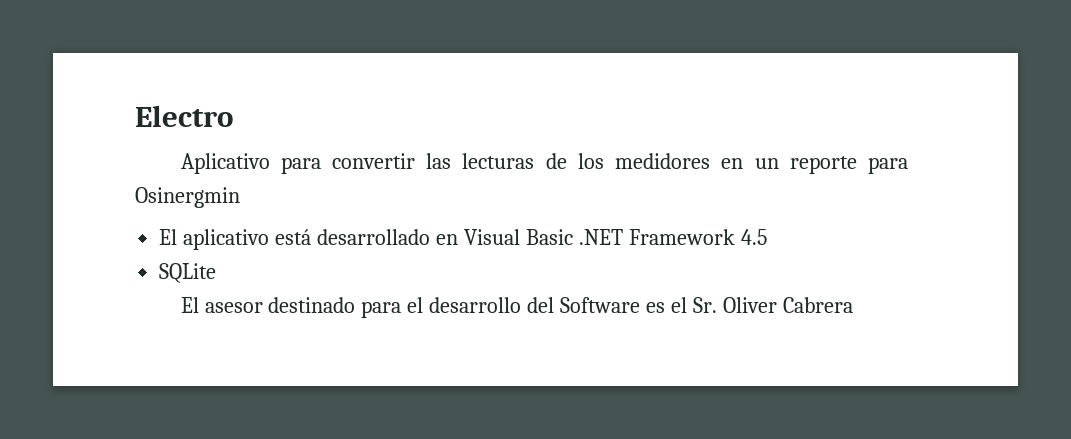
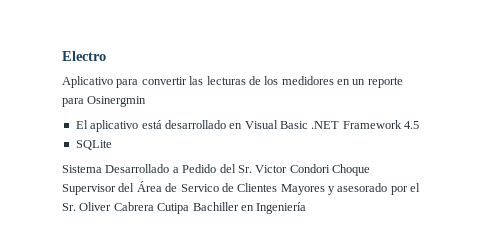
- El asesor destinado para el desarrollo del Software es el Sr. Oliver Cabrera
+ Sistema Desarrollado a Pedido del Sr. Victor Condori Choque Supervisor del Área de Servico de Clientes Mayores y asesorado por el Sr. Oliver Cabrera Cutipa Bachiller en Ingeniería

